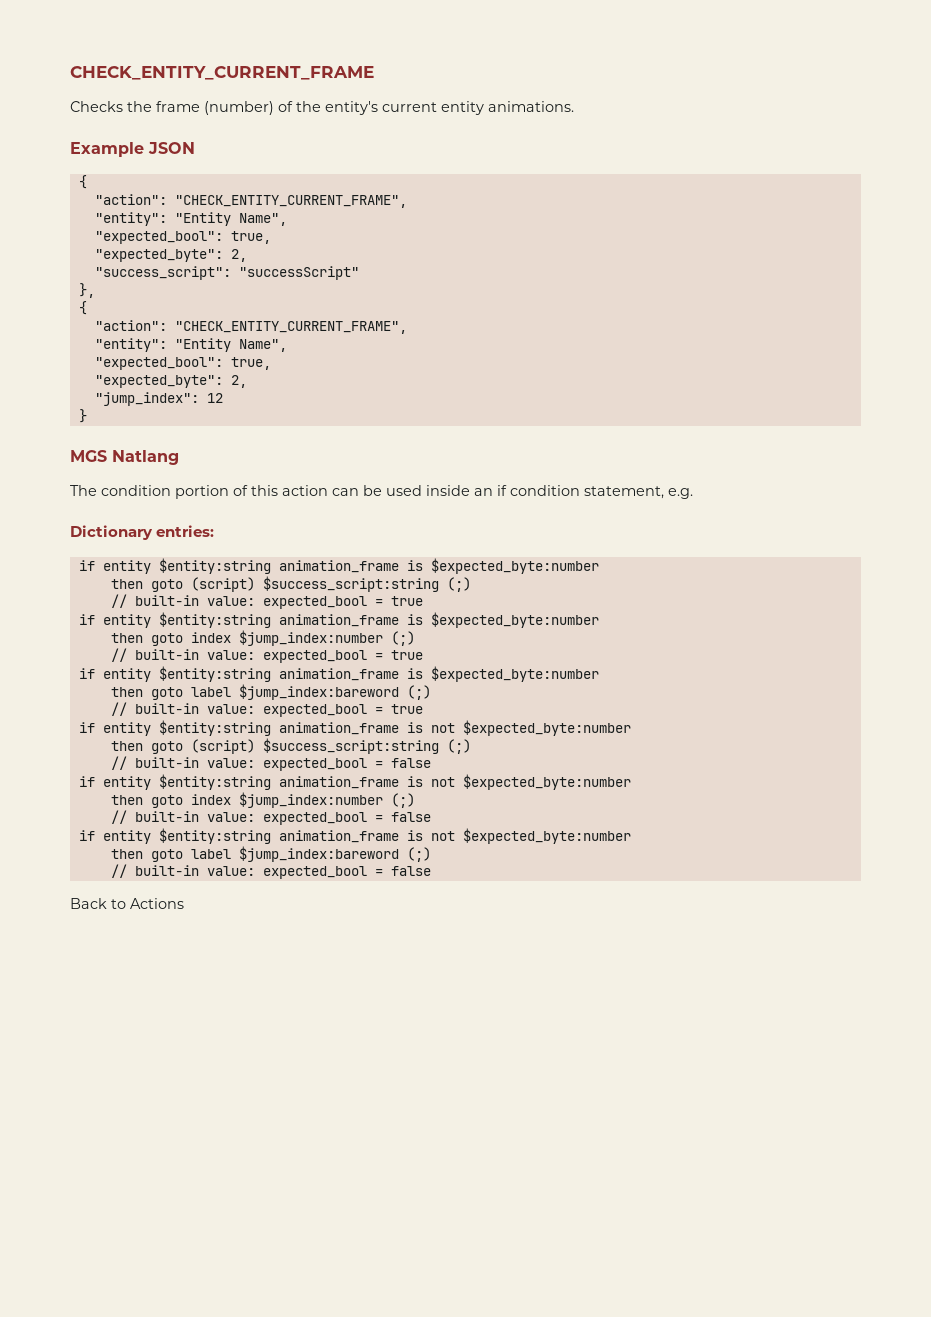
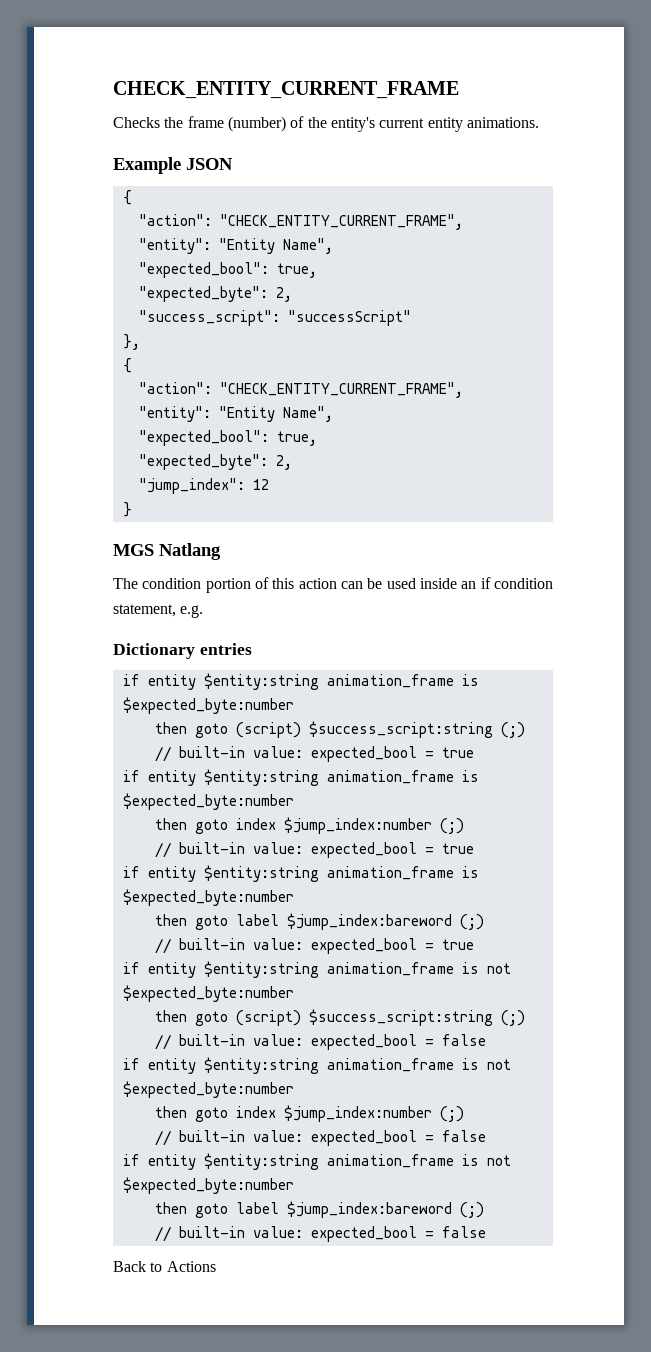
- Dictionary entries:
+ Dictionary entries

